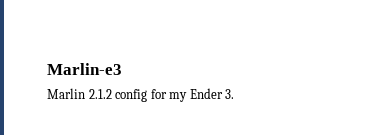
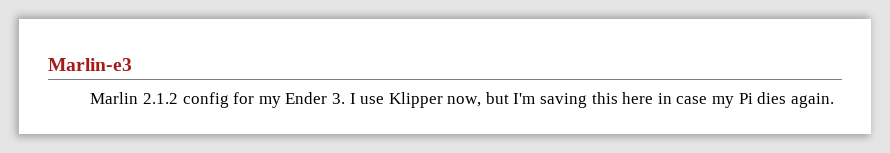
- Marlin 2.1.2 config for my Ender 3.
+ Marlin 2.1.2 config for my Ender 3. I use Klipper now, but I'm saving this here in case my Pi dies again.

